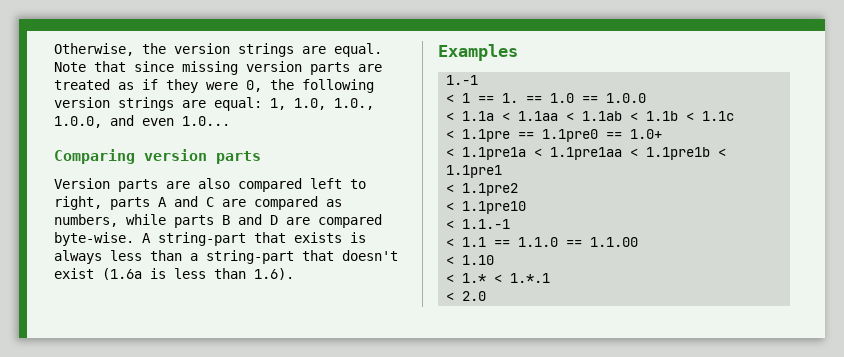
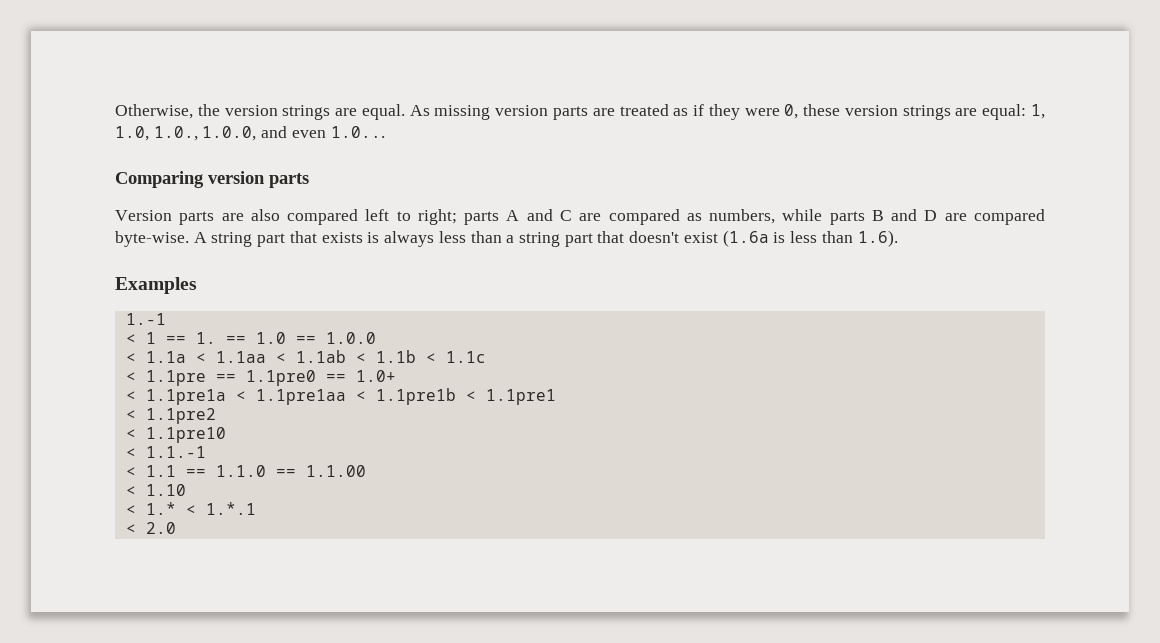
- Note that since missing version parts are treated as if they were 0, the following version strings are equal: 1, 1.0, 1.0., 1.0.0, and even 1.0...
+ As missing version parts are treated as if they were 0, these version strings are equal: 1, 1.0, 1.0., 1.0.0, and even 1.0...
- Version parts are also compared left to right, parts A and C are compared as numbers, while parts B and D are compared byte-wise.
+ Version parts are also compared left to right; parts A and C are compared as numbers, while parts B and D are compared byte-wise.
- A string-part that exists is always less than a string-part that doesn't exist (1.6a is less than 1.6).
+ A string part that exists is always less than a string part that doesn't exist (1.6a is less than 1.6).

